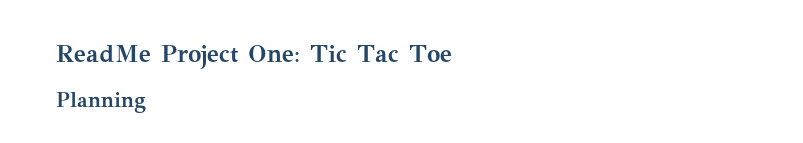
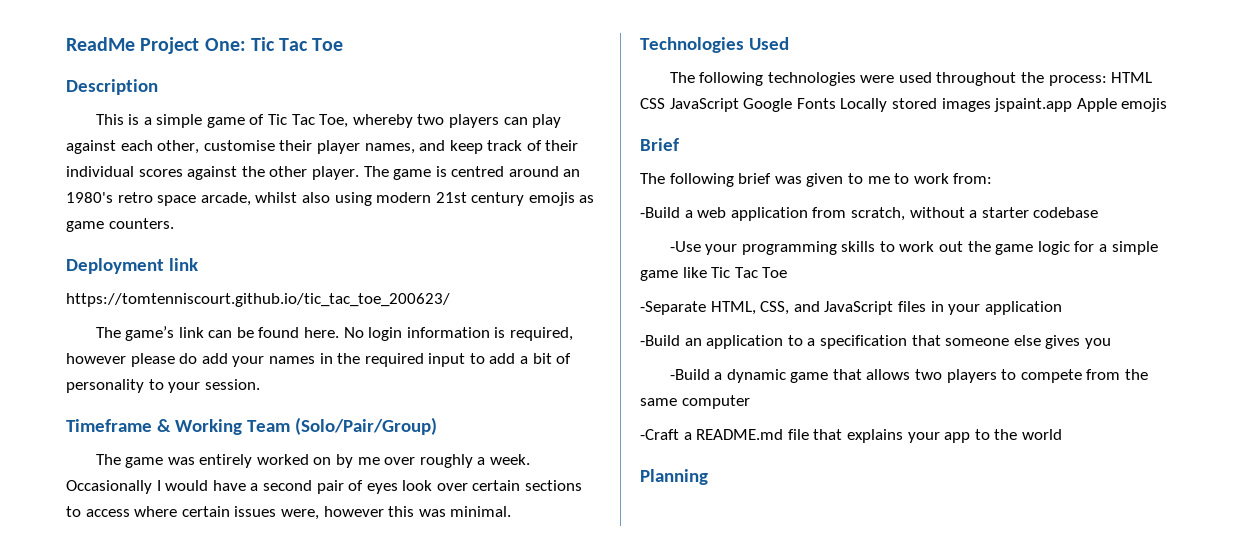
+ Description
+ This is a simple game of Tic Tac Toe, whereby two players can play against each other, customise their player names, and keep track of their individual scores against the other player. The game is centred around an 1980's retro space arcade, whilst also using modern 21st century emojis as game counters.
+ Deployment link
+ https://tomtenniscourt.github.io/tic_tac_toe_200623/
+ The game’s link can be found here. No login information is required, however please do add your names in the required input to add a bit of personality to your session.
+ Timeframe & Working Team (Solo/Pair/Group)
+ The game was entirely worked on by me over roughly a week. Occasionally I would have a second pair of eyes look over certain sections to access where certain issues were, however this was minimal.
+ Technologies Used
+ The following technologies were used throughout the process: HTML CSS JavaScript Google Fonts Locally stored images jspaint.app Apple emojis
+ Brief
+ The following brief was given to me to work from:
+ -Build a web application from scratch, without a starter codebase
+ -Use your programming skills to work out the game logic for a simple game like Tic Tac Toe
+ -Separate HTML, CSS, and JavaScript files in your application
+ -Build an application to a specification that someone else gives you
+ -Build a dynamic game that allows two players to compete from the same computer
+ -Craft a README.md file that explains your app to the world

